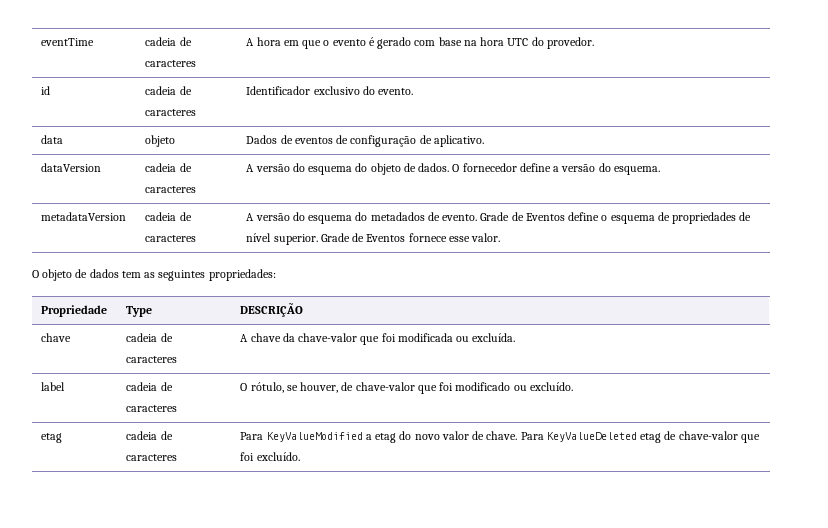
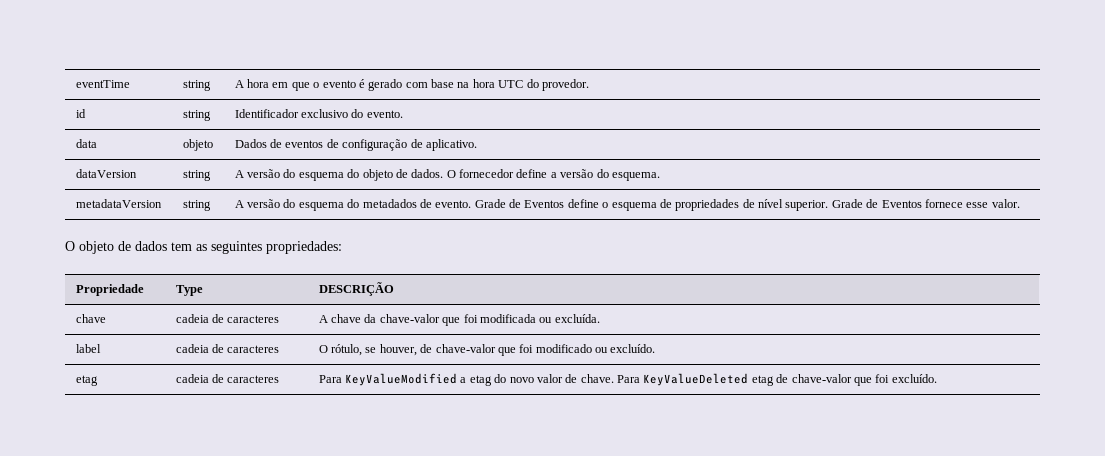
- eventTime | cadeia de caracteres | A hora em que o evento é gerado com base na hora UTC do provedor.
+ eventTime | string | A hora em que o evento é gerado com base na hora UTC do provedor.
- id | cadeia de caracteres | Identificador exclusivo do evento.
+ id | string | Identificador exclusivo do evento.
- dataVersion | cadeia de caracteres | A versão do esquema do objeto de dados. O fornecedor define a versão do esquema.
+ dataVersion | string | A versão do esquema do objeto de dados. O fornecedor define a versão do esquema.
- metadataVersion | cadeia de caracteres | A versão do esquema do metadados de evento. Grade de Eventos define o esquema de propriedades de nível superior. Grade de Eventos fornece esse valor.
+ metadataVersion | string | A versão do esquema do metadados de evento. Grade de Eventos define o esquema de propriedades de nível superior. Grade de Eventos fornece esse valor.

